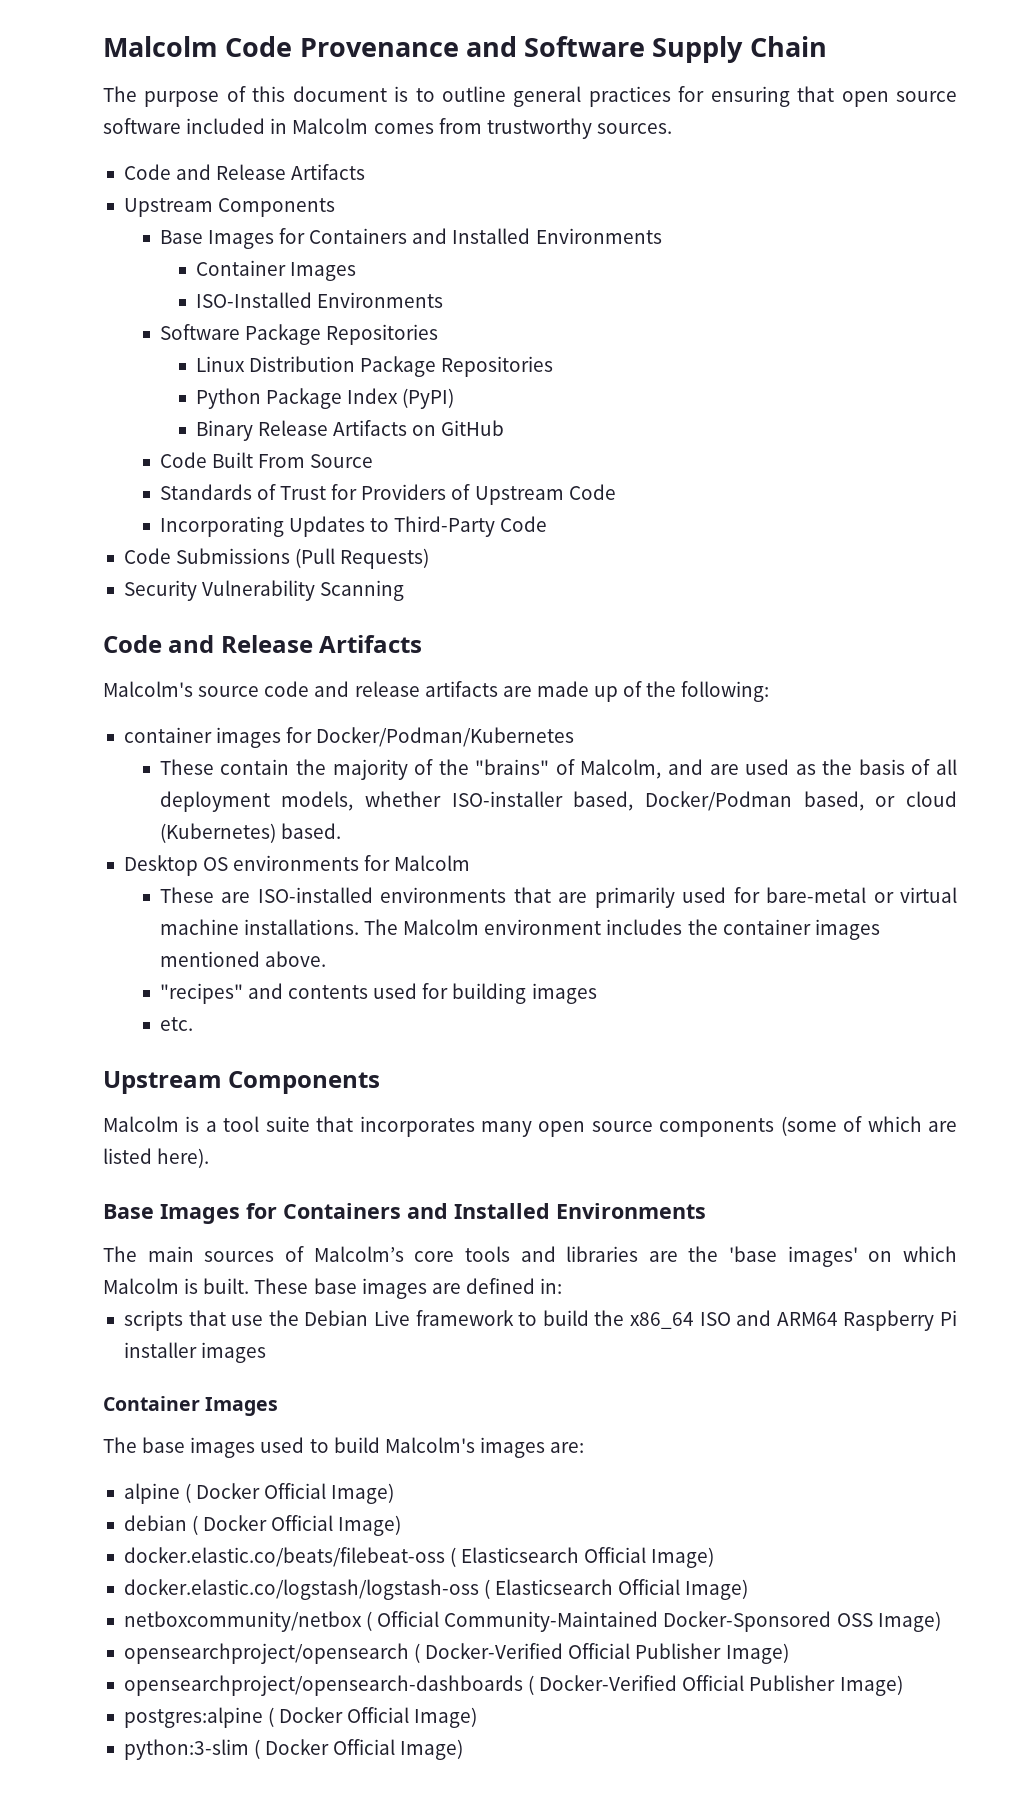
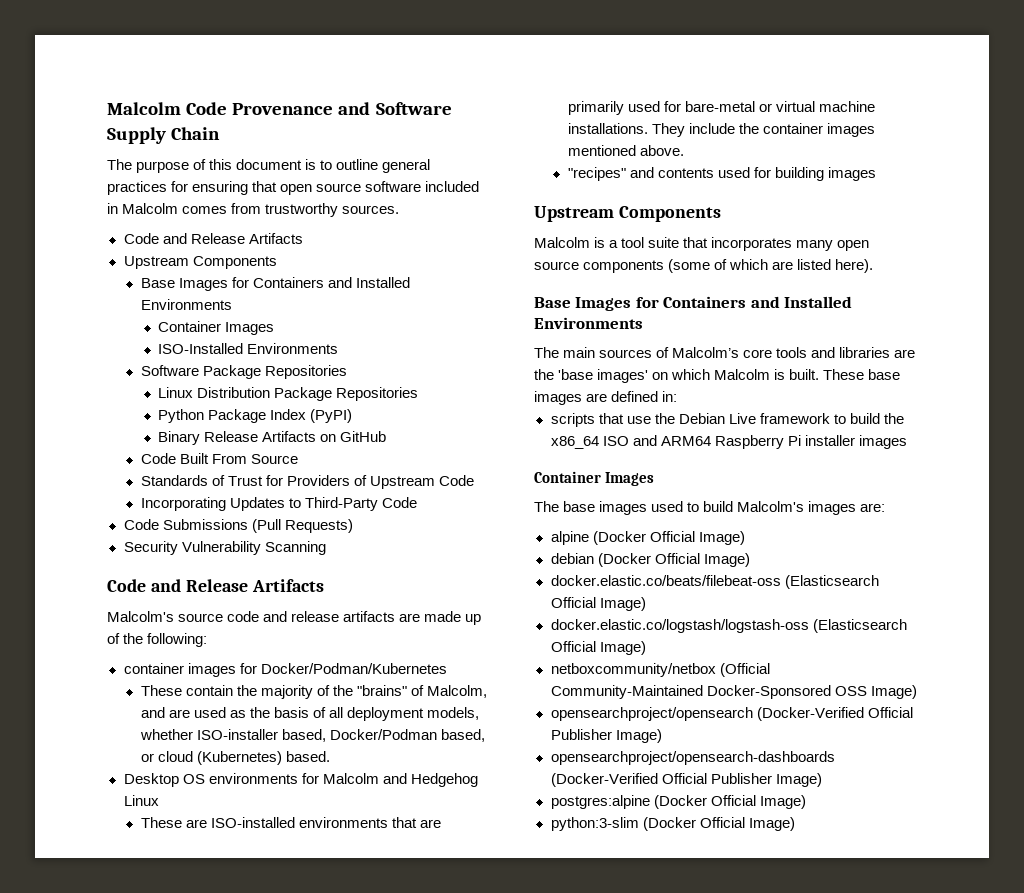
- Desktop OS environments for Malcolm
+ Desktop OS environments for Malcolm and Hedgehog Linux
- The Malcolm environment includes the container images mentioned above.
+ They include the container images mentioned above.
- etc.
- alpine ( Docker Official Image)
+ alpine (Docker Official Image)
- debian ( Docker Official Image)
+ debian (Docker Official Image)
- docker.elastic.co/beats/filebeat-oss ( Elasticsearch Official Image)
+ docker.elastic.co/beats/filebeat-oss (Elasticsearch Official Image)
- docker.elastic.co/logstash/logstash-oss ( Elasticsearch Official Image)
+ docker.elastic.co/logstash/logstash-oss (Elasticsearch Official Image)
- netboxcommunity/netbox ( Official Community-Maintained Docker-Sponsored OSS Image)
+ netboxcommunity/netbox (Official Community-Maintained Docker-Sponsored OSS Image)
- opensearchproject/opensearch ( Docker-Verified Official Publisher Image)
+ opensearchproject/opensearch (Docker-Verified Official Publisher Image)
- opensearchproject/opensearch-dashboards ( Docker-Verified Official Publisher Image)
+ opensearchproject/opensearch-dashboards (Docker-Verified Official Publisher Image)
- postgres:alpine ( Docker Official Image)
+ postgres:alpine (Docker Official Image)
- python:3-slim ( Docker Official Image)
+ python:3-slim (Docker Official Image)

